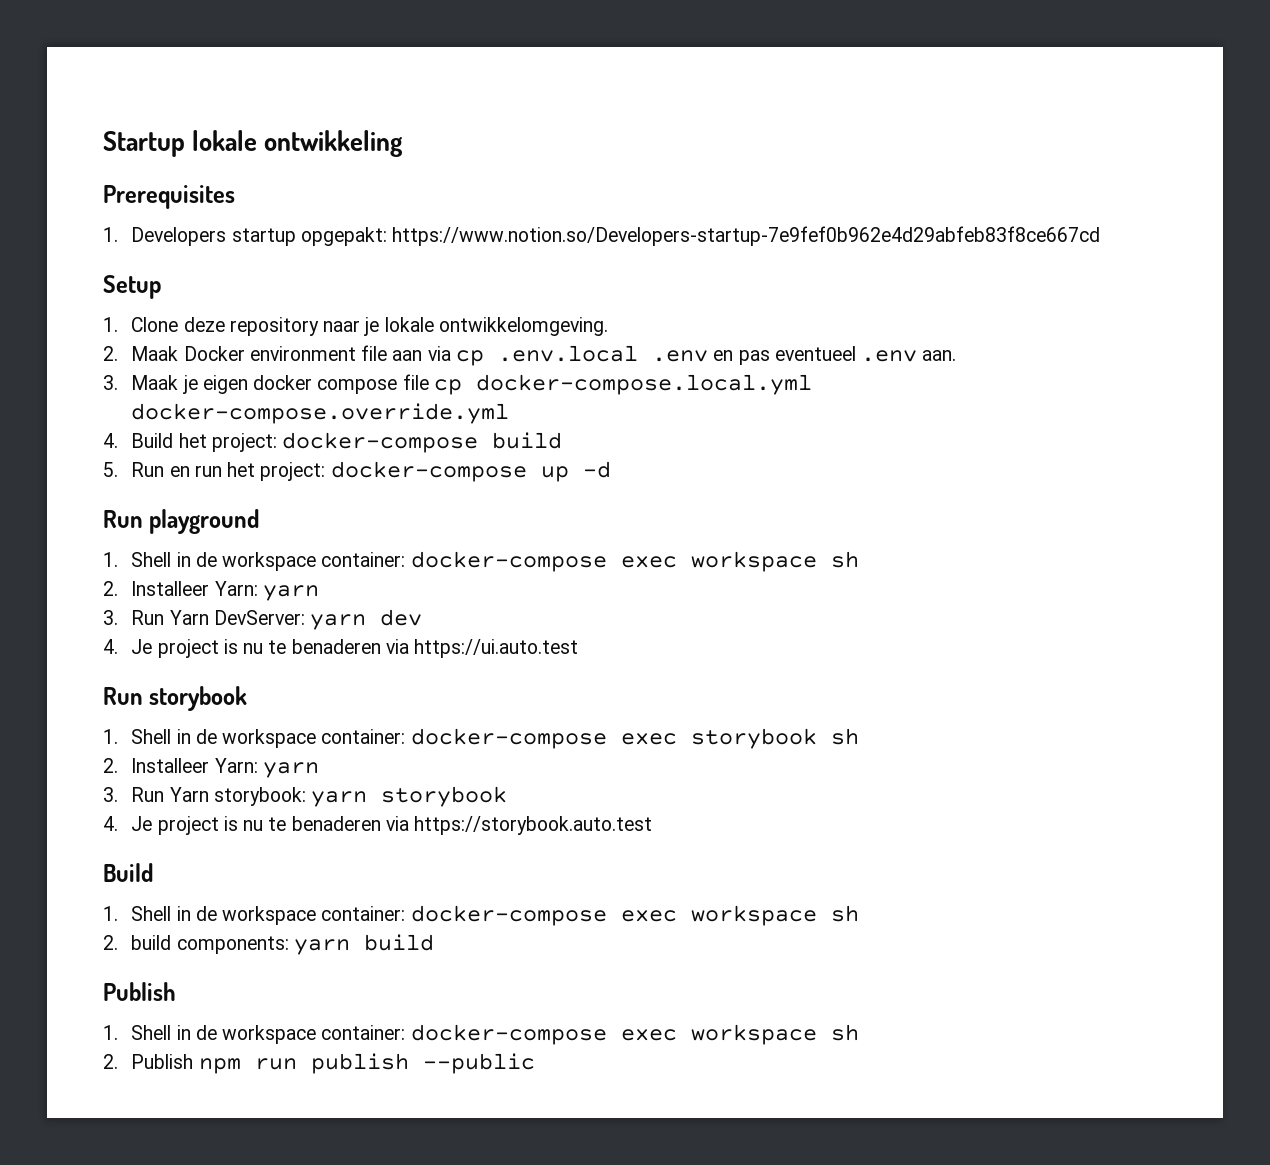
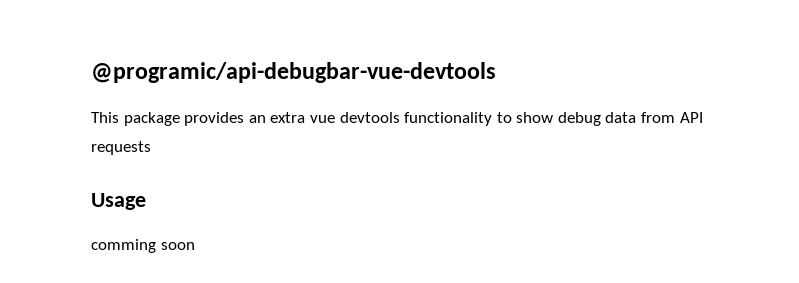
- Startup lokale ontwikkeling
- Prerequisites
- 1. Developers startup opgepakt: https://www.notion.so/Developers-startup-7e9fef0b962e4d29abfeb83f8ce667cd
- Setup
- 1. Clone deze repository naar je lokale ontwikkelomgeving.
- 2. Maak Docker environment file aan via cp .env.local .env en pas eventueel .env aan.
- 3. Maak je eigen docker compose file cp docker-compose.local.yml docker-compose.override.yml
- 4. Build het project: docker-compose build
- 5. Run en run het project: docker-compose up -d
- Run playground
- 1. Shell in de workspace container: docker-compose exec workspace sh
- 2. Installeer Yarn: yarn
- 3. Run Yarn DevServer: yarn dev
- 4. Je project is nu te benaderen via https://ui.auto.test
- Run storybook
- 1. Shell in de workspace container: docker-compose exec storybook sh
- 2. Installeer Yarn: yarn
- 3. Run Yarn storybook: yarn storybook
- 4. Je project is nu te benaderen via https://storybook.auto.test
- Build
- 1. Shell in de workspace container: docker-compose exec workspace sh
- 2. build components: yarn build
- Publish
- 1. Shell in de workspace container: docker-compose exec workspace sh
- 2. Publish npm run publish --public
+ @programic/api-debugbar-vue-devtools
+ This package provides an extra vue devtools functionality to show debug data from API requests
+ Usage
+ comming soon

